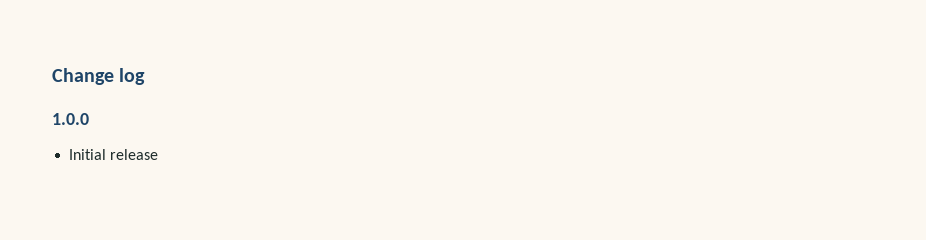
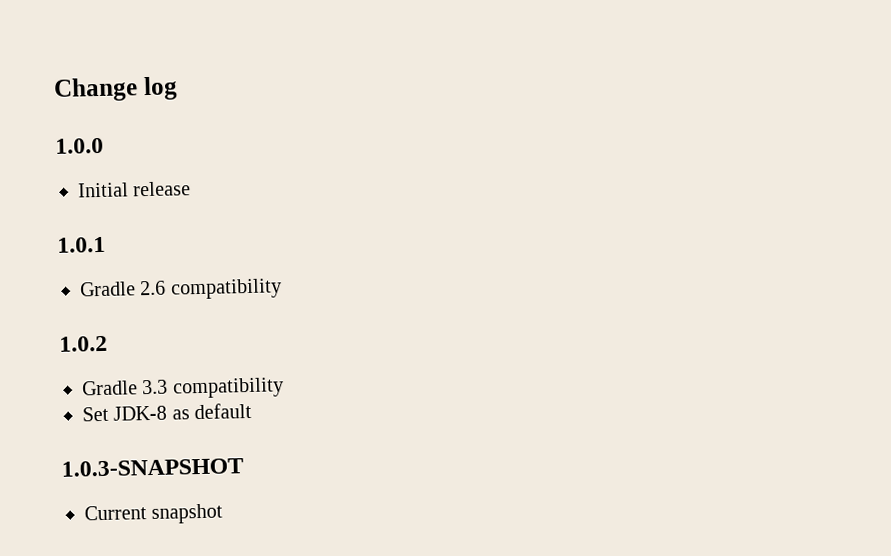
+ 1.0.1
+ Gradle 2.6 compatibility
+ 1.0.2
+ Gradle 3.3 compatibility
+ Set JDK-8 as default
+ 1.0.3-SNAPSHOT
+ Current snapshot

